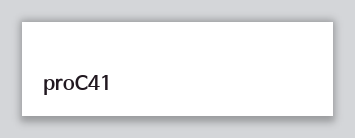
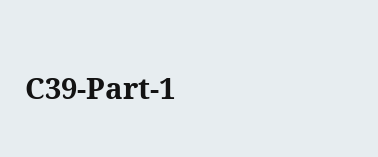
- proC41
+ C39-Part-1

